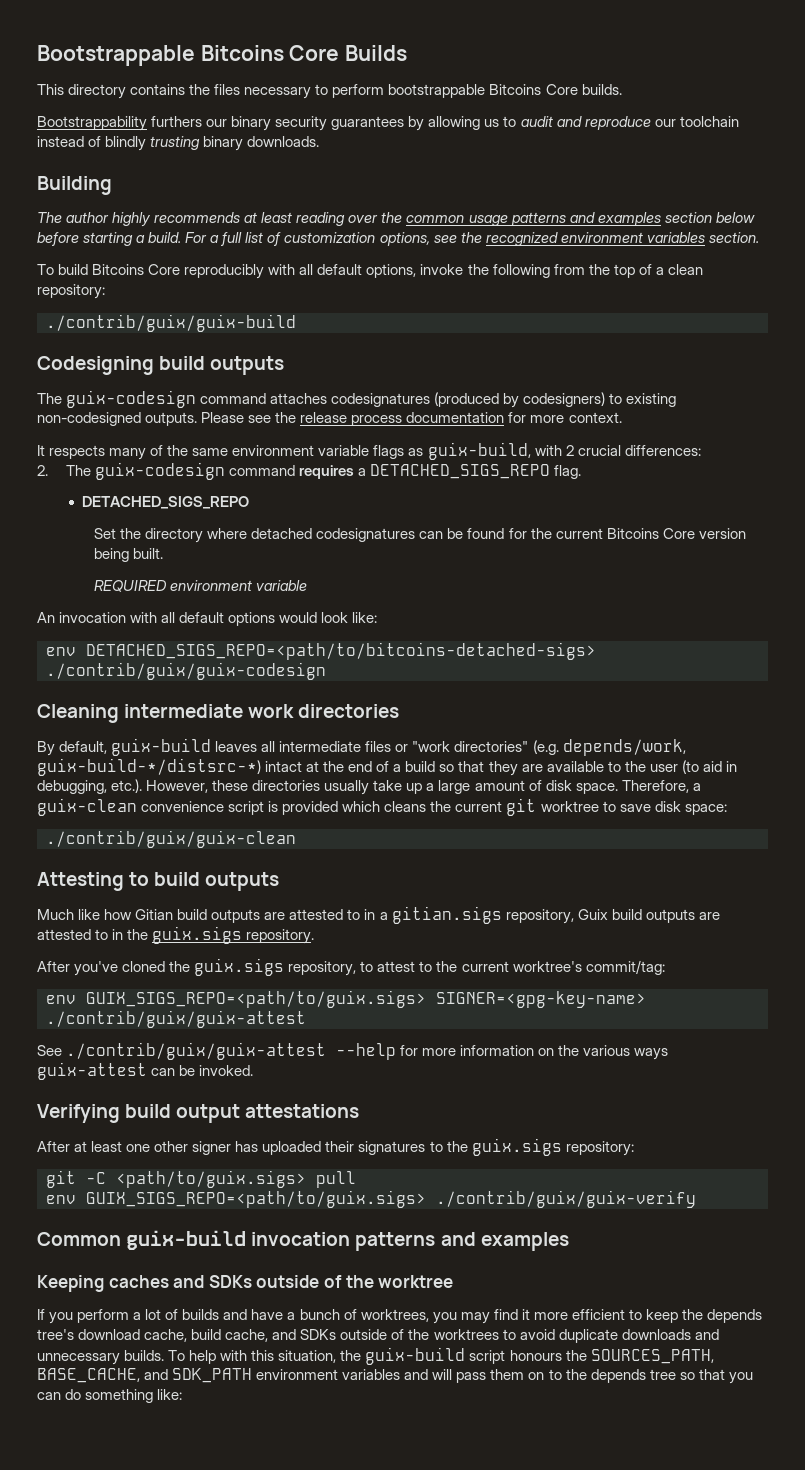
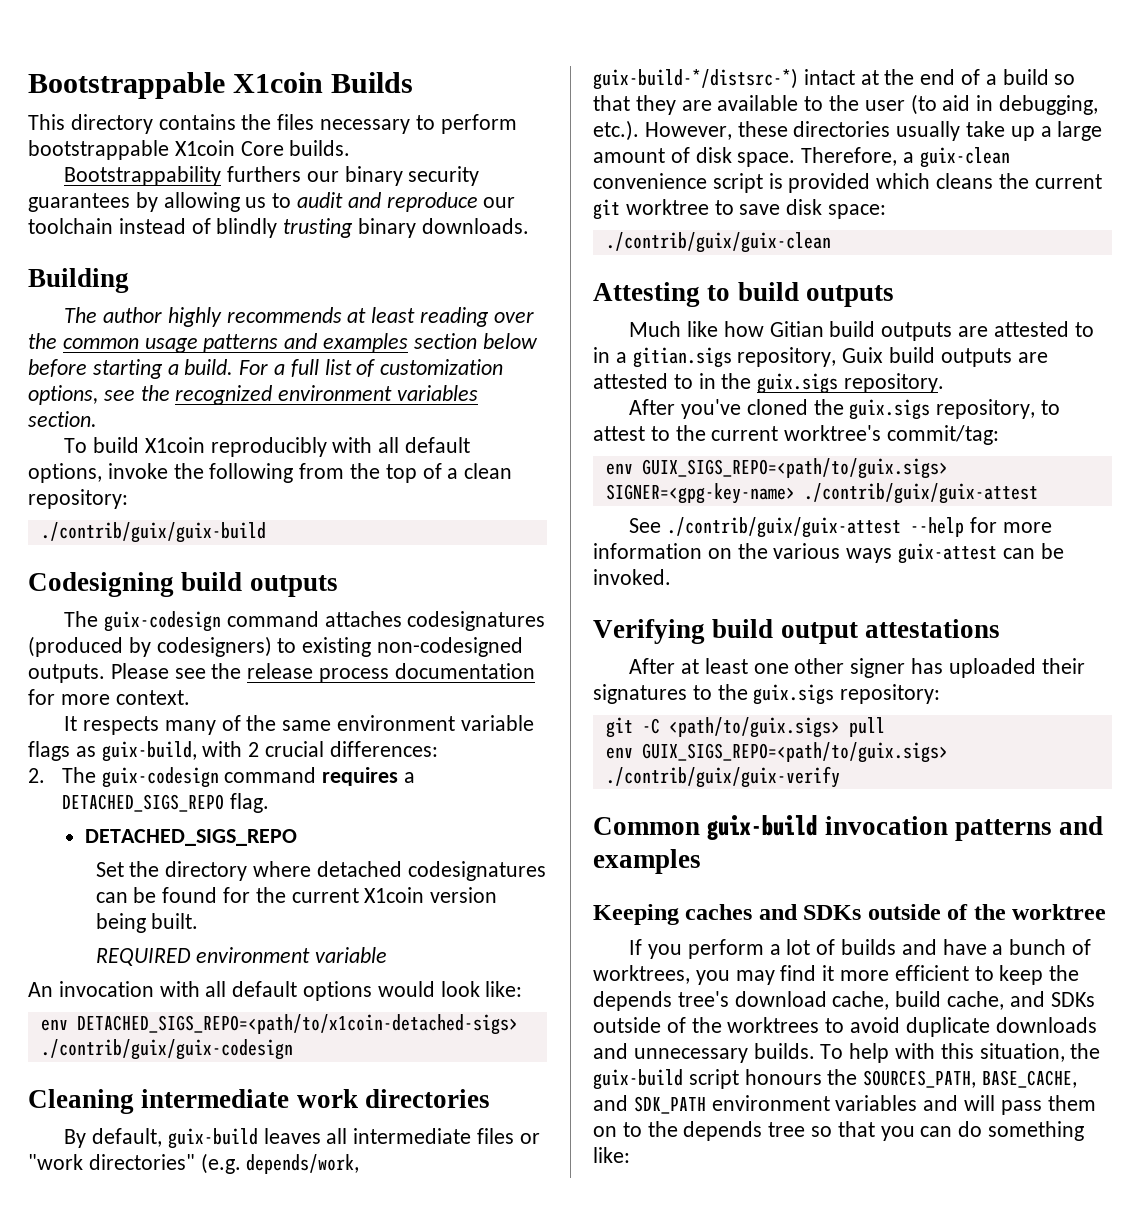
- Bootstrappable Bitcoins Core Builds
+ Bootstrappable X1coin Builds
- This directory contains the files necessary to perform bootstrappable Bitcoins Core builds.
+ This directory contains the files necessary to perform bootstrappable X1coin Core builds.
- To build Bitcoins Core reproducibly with all default options, invoke the following from the top of a clean repository:
+ To build X1coin reproducibly with all default options, invoke the following from the top of a clean repository:
- Set the directory where detached codesignatures can be found for the current Bitcoins Core version being built.
+ Set the directory where detached codesignatures can be found for the current X1coin version being built.
- env DETACHED_SIGS_REPO=<path/to/bitcoins-detached-sigs> ./contrib/guix/guix-codesign
+ env DETACHED_SIGS_REPO=<path/to/x1coin-detached-sigs> ./contrib/guix/guix-codesign

